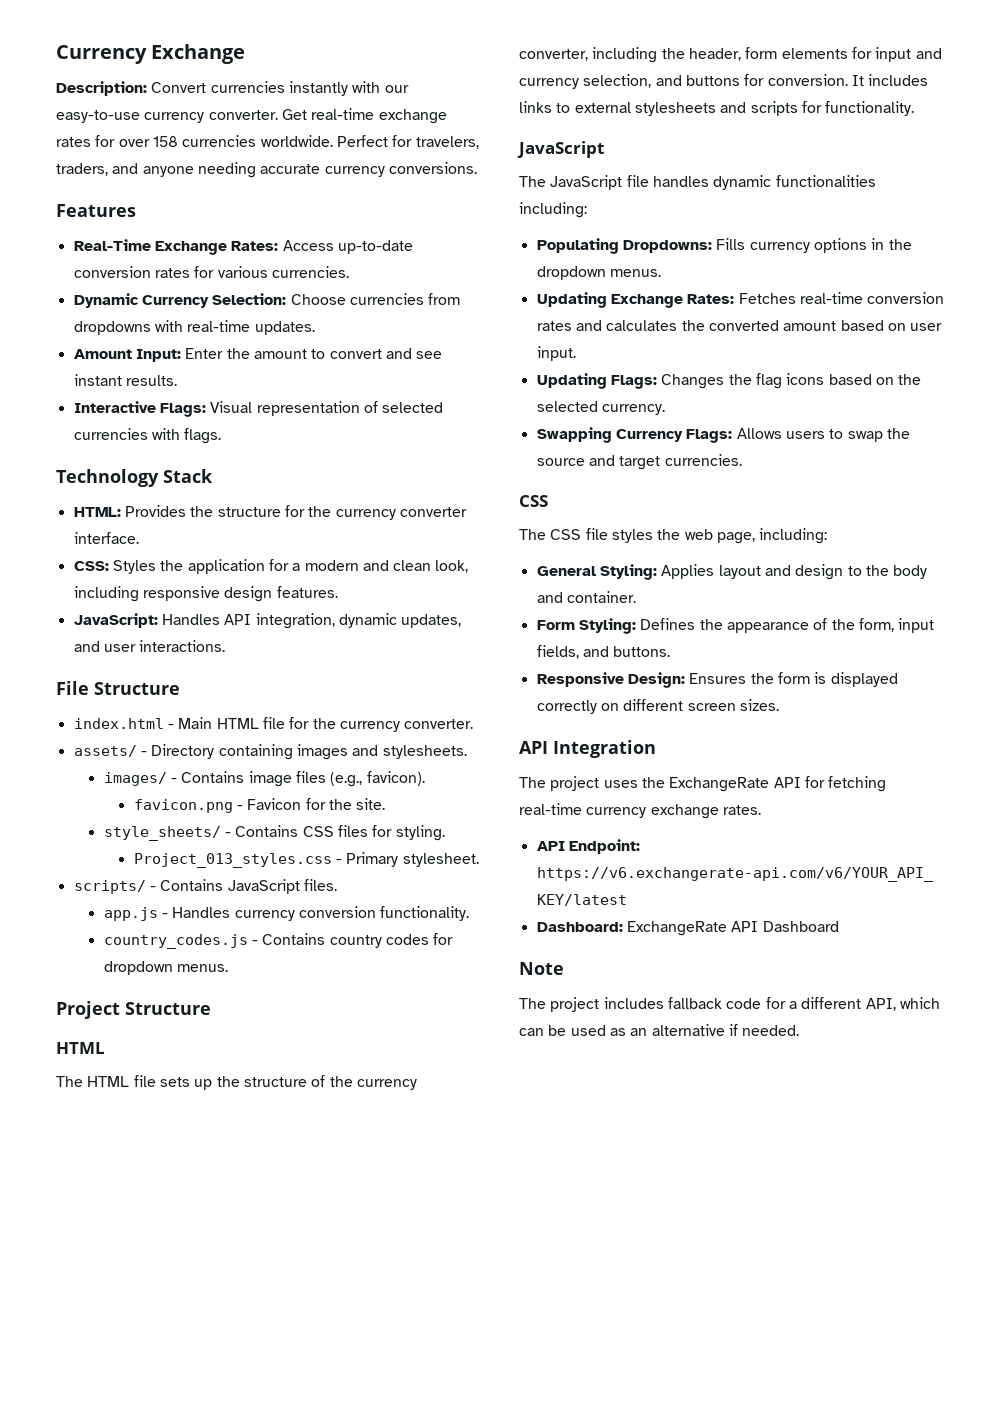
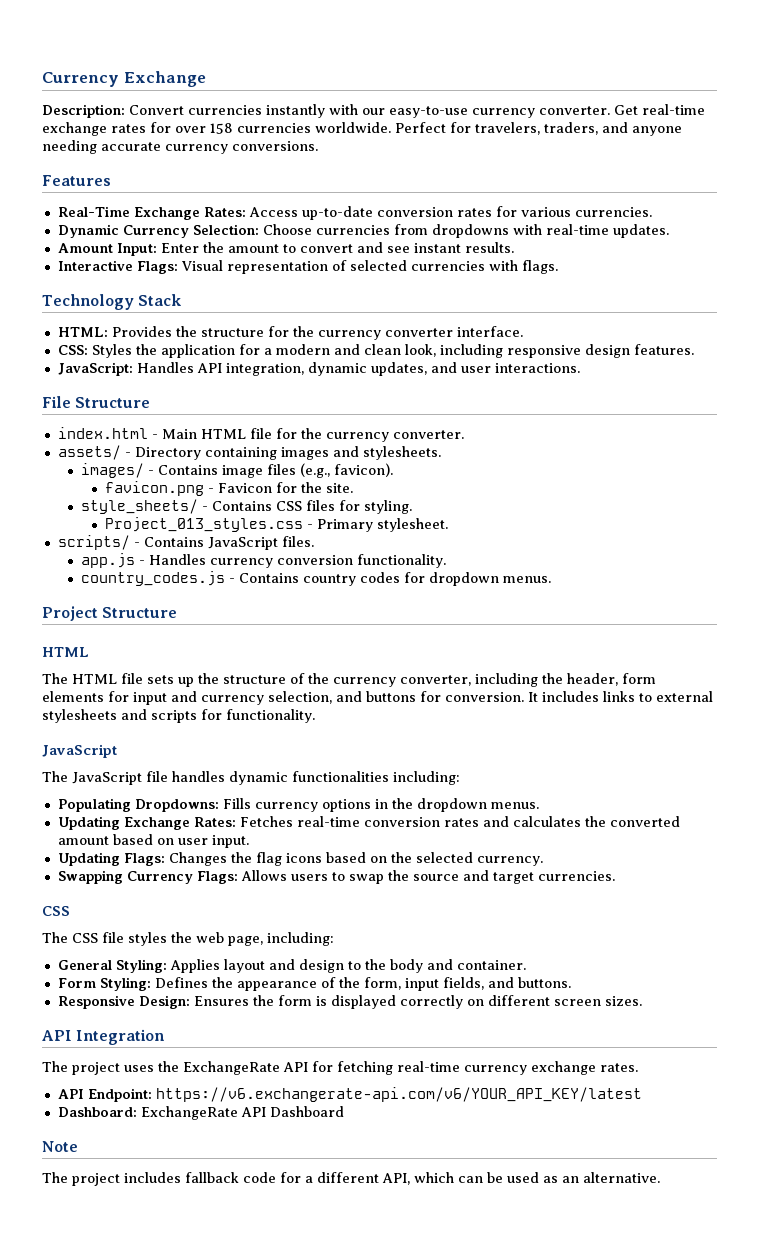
- The project includes fallback code for a different API, which can be used as an alternative if needed.
+ The project includes fallback code for a different API, which can be used as an alternative.

